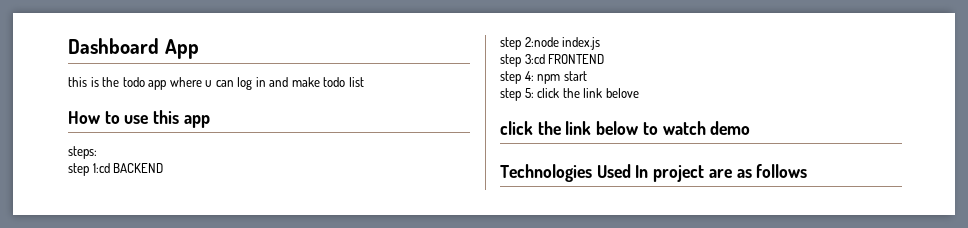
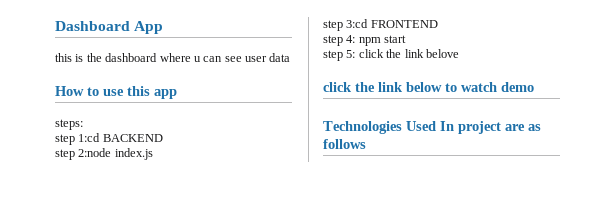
- this is the todo app where u can log in and make todo list
+ this is the dashboard where u can see user data

